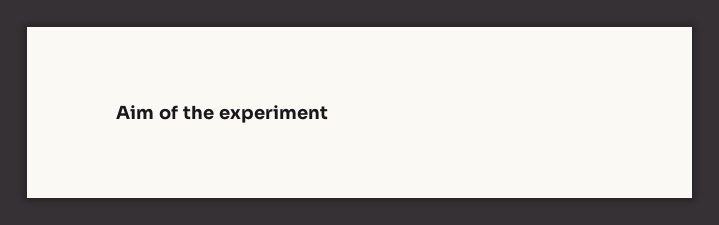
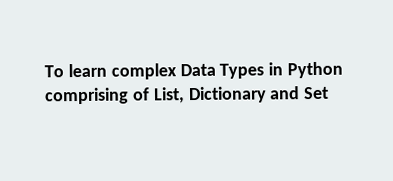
- Aim of the experiment
+ To learn complex Data Types in Python comprising of List, Dictionary and Set

